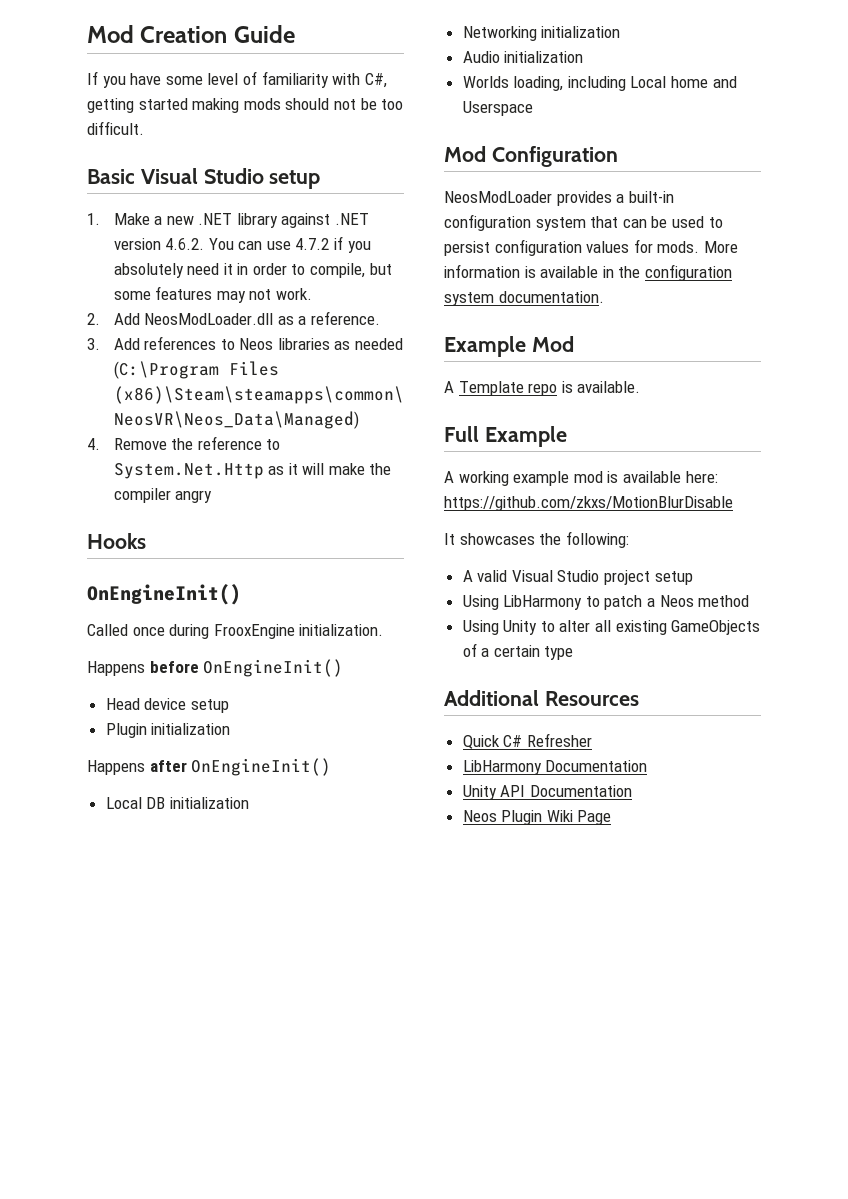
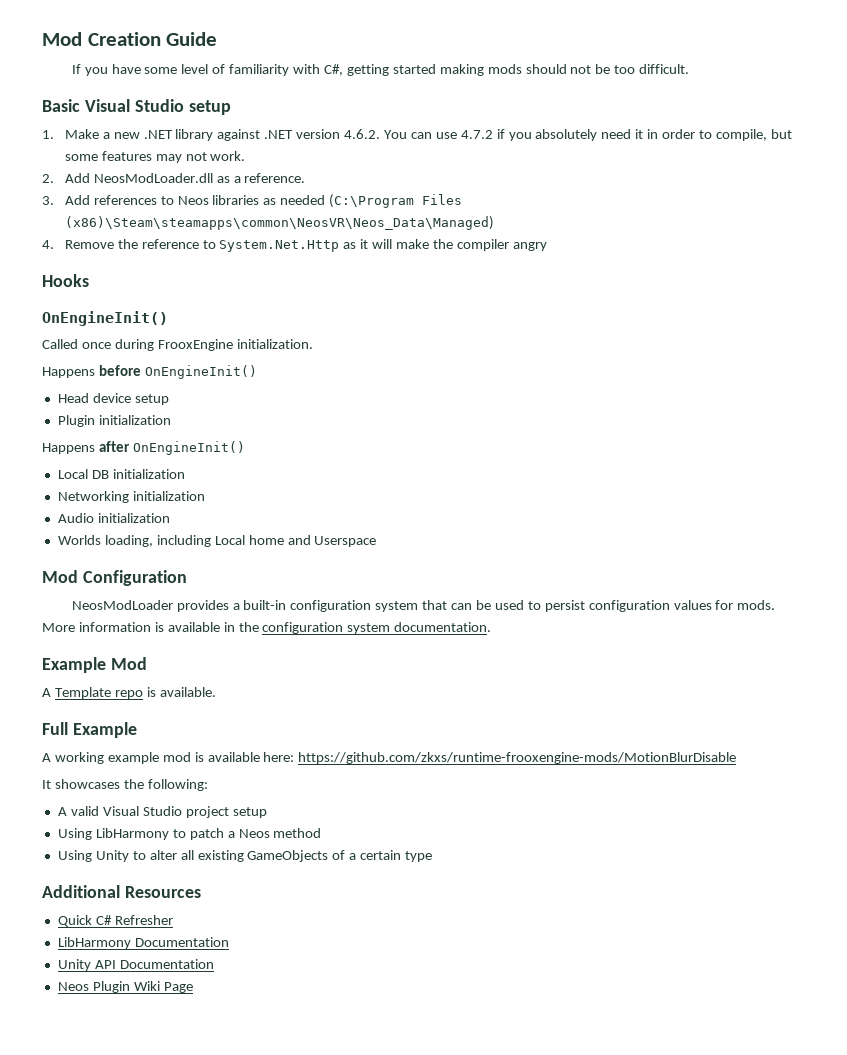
- A working example mod is available here: https://github.com/zkxs/MotionBlurDisable
+ A working example mod is available here: https://github.com/zkxs/runtime-frooxengine-mods/MotionBlurDisable

